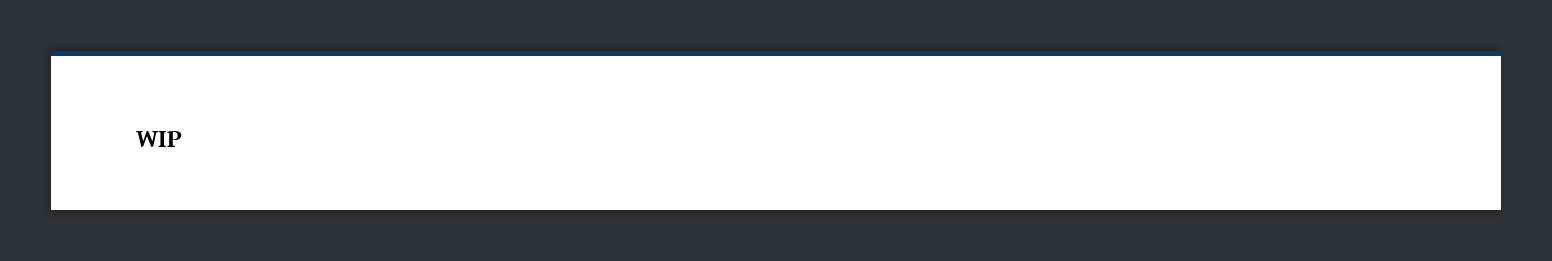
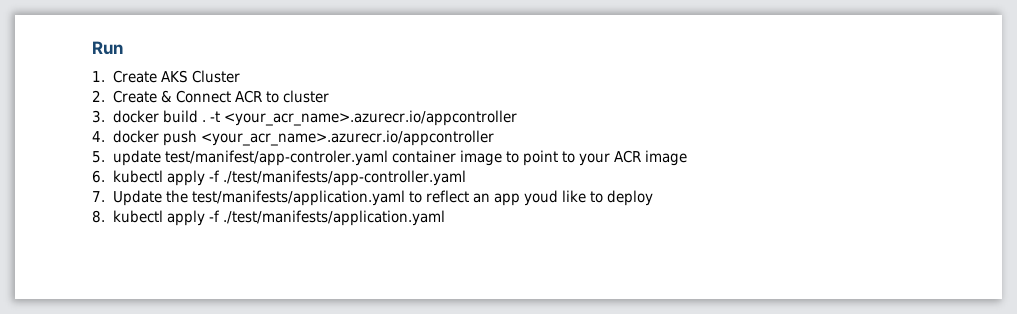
- WIP
+ Run
+ 1. Create AKS Cluster
+ 2. Create & Connect ACR to cluster
+ 3. docker build . -t <your_acr_name>.azurecr.io/appcontroller
+ 4. docker push <your_acr_name>.azurecr.io/appcontroller
+ 5. update test/manifest/app-controler.yaml container image to point to your ACR image
+ 6. kubectl apply -f ./test/manifests/app-controller.yaml
+ 7. Update the test/manifests/application.yaml to reflect an app youd like to deploy
+ 8. kubectl apply -f ./test/manifests/application.yaml

